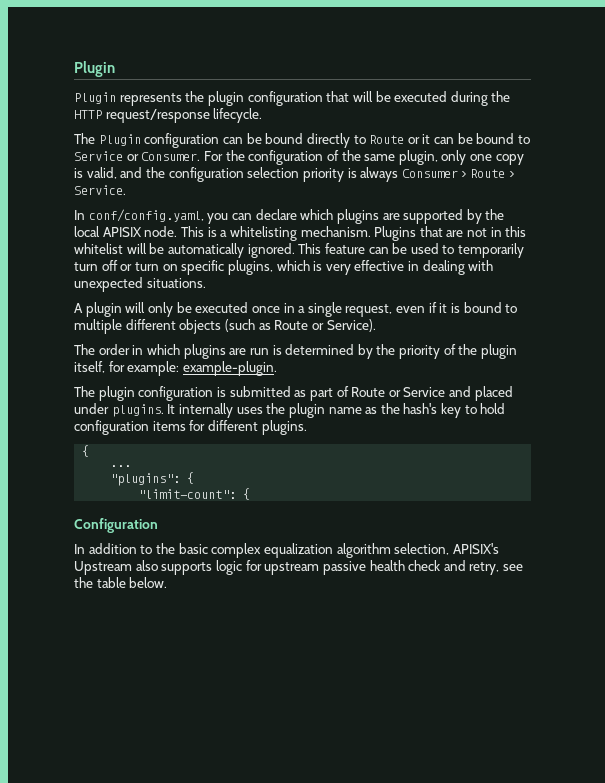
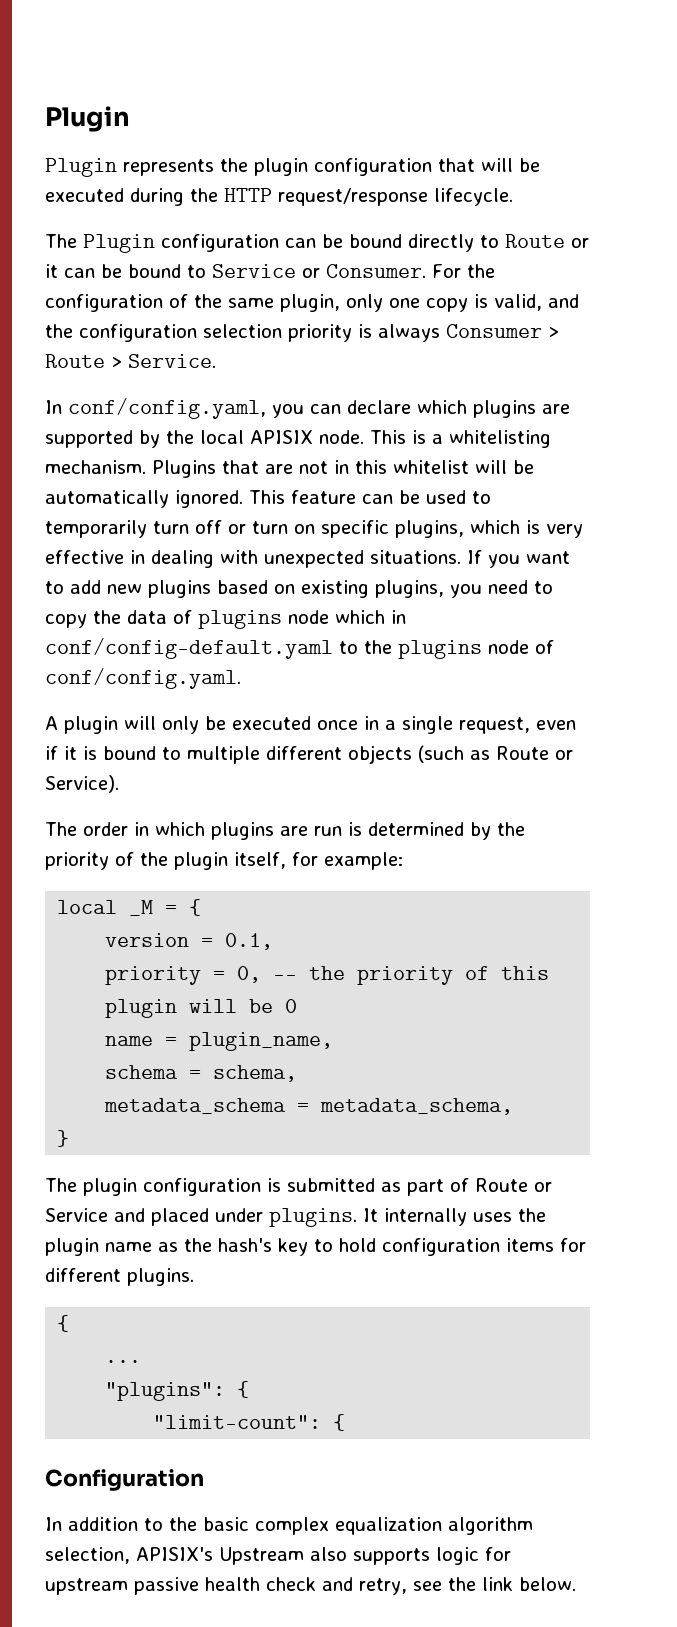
+ If you want to add new plugins based on existing plugins, you need to copy the data of plugins node which in conf/config-default.yaml to the plugins node of conf/config.yaml.
- The order in which plugins are run is determined by the priority of the plugin itself, for example: example-plugin.
+ The order in which plugins are run is determined by the priority of the plugin itself, for example:
+ local _M = {
+ version = 0.1,
+ priority = 0, -- the priority of this plugin will be 0
+ name = plugin_name,
+ schema = schema,
+ metadata_schema = metadata_schema,
+ }
- In addition to the basic complex equalization algorithm selection, APISIX's Upstream also supports logic for upstream passive health check and retry, see the table below.
+ In addition to the basic complex equalization algorithm selection, APISIX's Upstream also supports logic for upstream passive health check and retry, see the link below.

